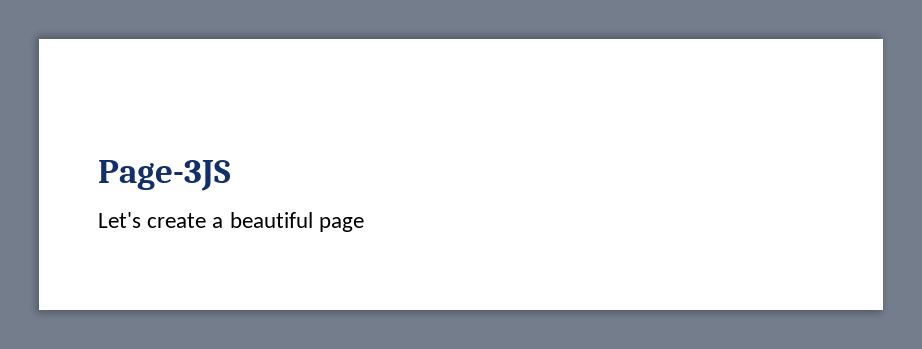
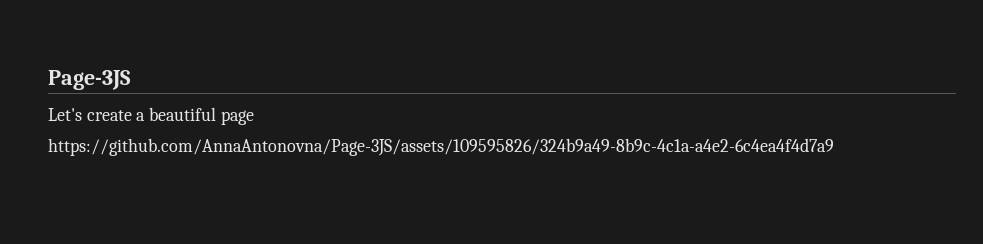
+ https://github.com/AnnaAntonovna/Page-3JS/assets/109595826/324b9a49-8b9c-4c1a-a4e2-6c4ea4f4d7a9

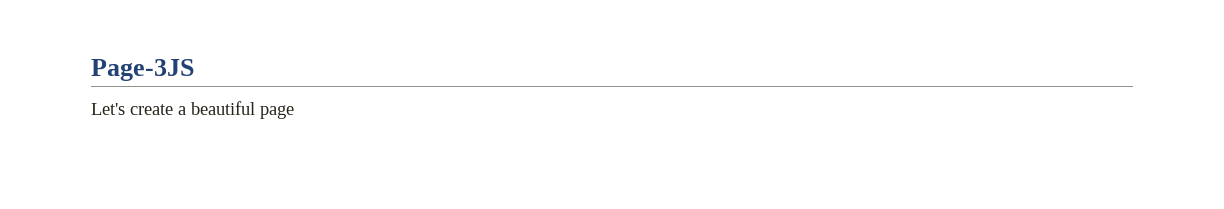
- https://github.com/AnnaAntonovna/Page-3JS/assets/109595826/324b9a49-8b9c-4c1a-a4e2-6c4ea4f4d7a9

